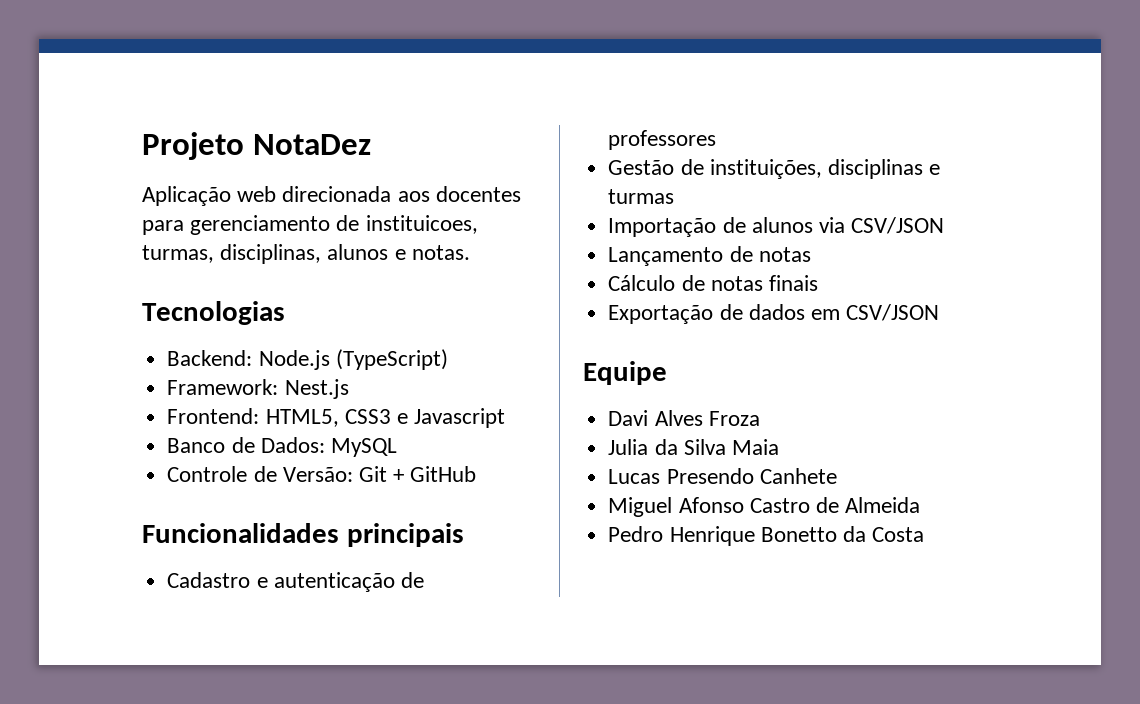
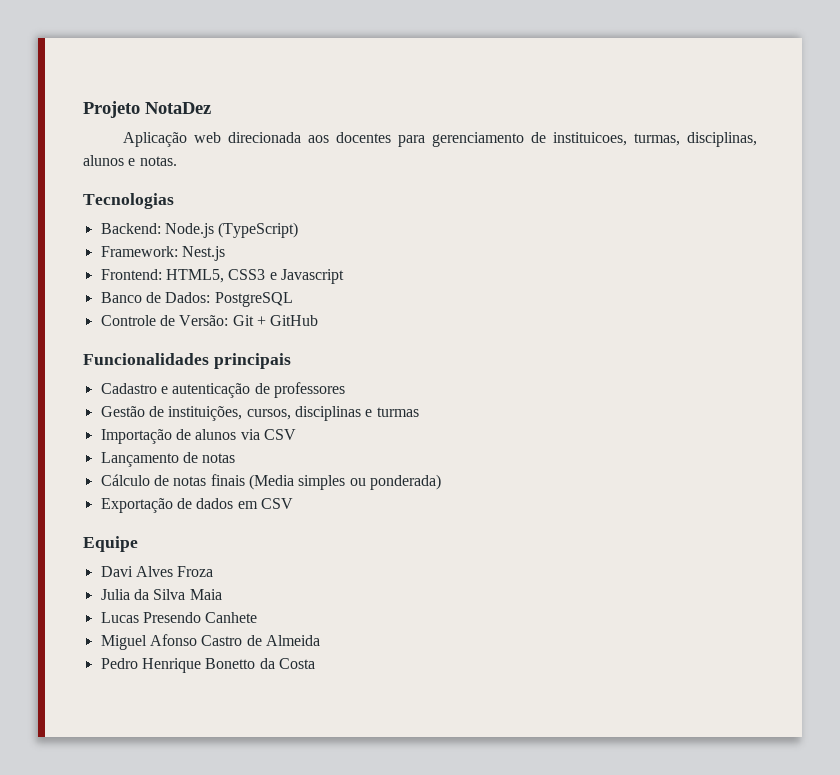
- Banco de Dados: MySQL
+ Banco de Dados: PostgreSQL
- Gestão de instituições, disciplinas e turmas
+ Gestão de instituições, cursos, disciplinas e turmas
- Importação de alunos via CSV/JSON
+ Importação de alunos via CSV
- Cálculo de notas finais
+ Cálculo de notas finais (Media simples ou ponderada)
- Exportação de dados em CSV/JSON
+ Exportação de dados em CSV

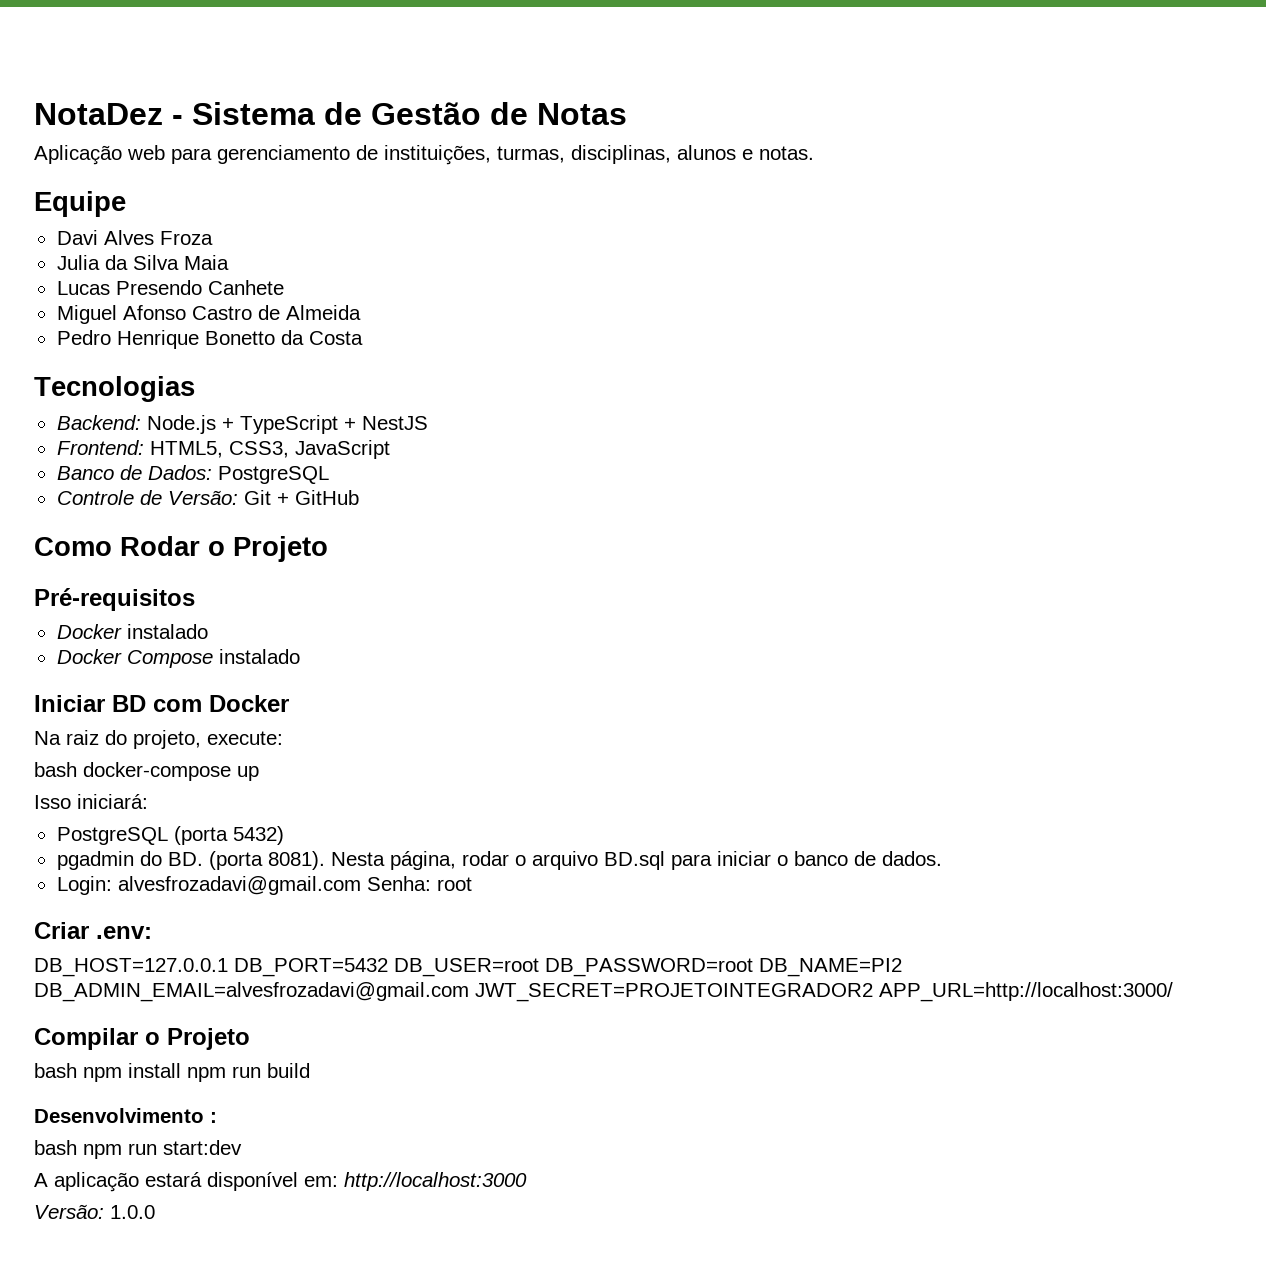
- Projeto NotaDez
+ NotaDez - Sistema de Gestão de Notas
- Aplicação web direcionada aos docentes para gerenciamento de instituicoes, turmas, disciplinas, alunos e notas.
+ Aplicação web para gerenciamento de instituições, turmas, disciplinas, alunos e notas.
- Tecnologias
- Backend: Node.js (TypeScript)
- Framework: Nest.js
- Frontend: HTML5, CSS3 e Javascript
- Banco de Dados: PostgreSQL
- Controle de Versão: Git + GitHub
- Funcionalidades principais
- Cadastro e autenticação de professores
- Gestão de instituições, cursos, disciplinas e turmas
- Importação de alunos via CSV
- Lançamento de notas
- Cálculo de notas finais (Media simples ou ponderada)
- Exportação de dados em CSV
+ Tecnologias
+ Backend: Node.js + TypeScript + NestJS
+ Frontend: HTML5, CSS3, JavaScript
+ Banco de Dados: PostgreSQL
+ Controle de Versão: Git + GitHub
+ Como Rodar o Projeto
+ Pré-requisitos
+ Docker instalado
+ Docker Compose instalado
+ Iniciar BD com Docker
+ Na raiz do projeto, execute:
+ bash docker-compose up
+ Isso iniciará:
+ PostgreSQL (porta 5432)
+ pgadmin do BD. (porta 8081). Nesta página, rodar o arquivo BD.sql para iniciar o banco de dados.
+ Login: alvesfrozadavi@gmail.com Senha: root
+ Criar .env:
+ DB_HOST=127.0.0.1 DB_PORT=5432 DB_USER=root DB_PASSWORD=root DB_NAME=PI2 DB_ADMIN_EMAIL=alvesfrozadavi@gmail.com JWT_SECRET=PROJETOINTEGRADOR2 APP_URL=http://localhost:3000/
+ Compilar o Projeto
+ bash npm install npm run build
+ Desenvolvimento :
+ bash npm run start:dev
+ A aplicação estará disponível em: http://localhost:3000
+ Versão: 1.0.0

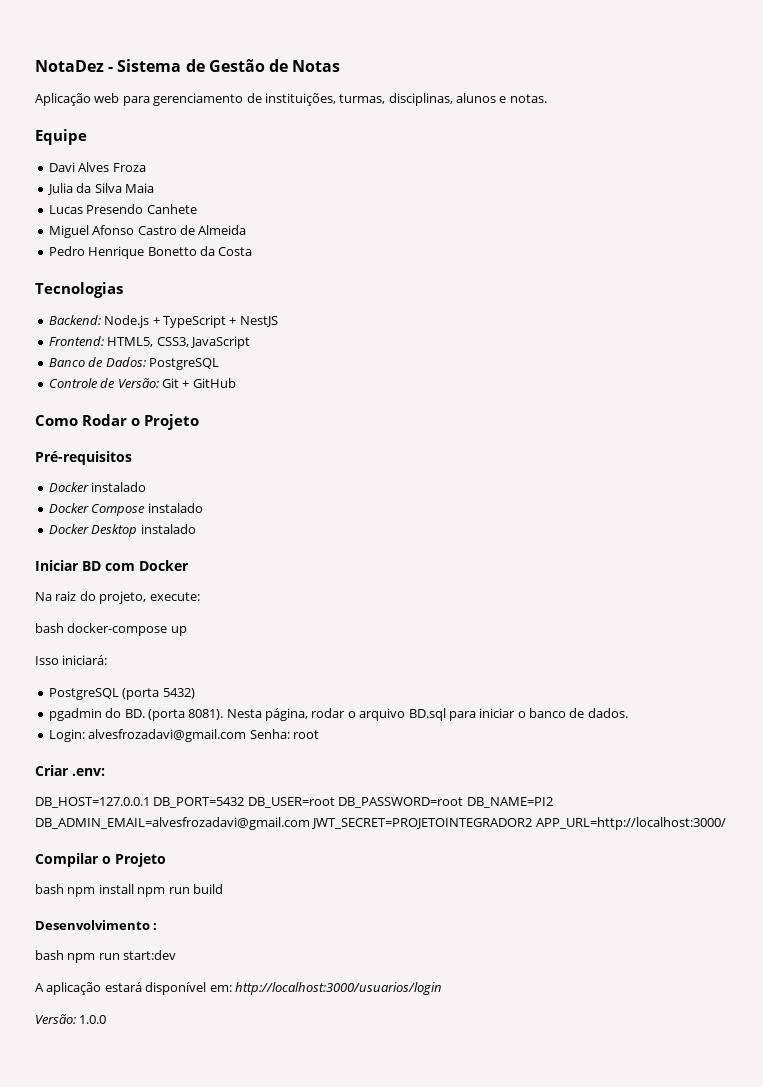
+ Docker Desktop instalado
- A aplicação estará disponível em: http://localhost:3000
+ A aplicação estará disponível em: http://localhost:3000/usuarios/login

